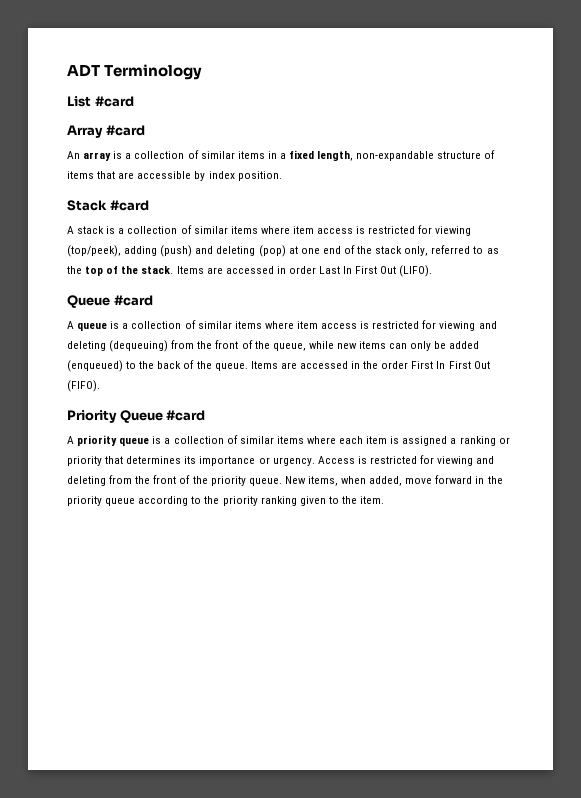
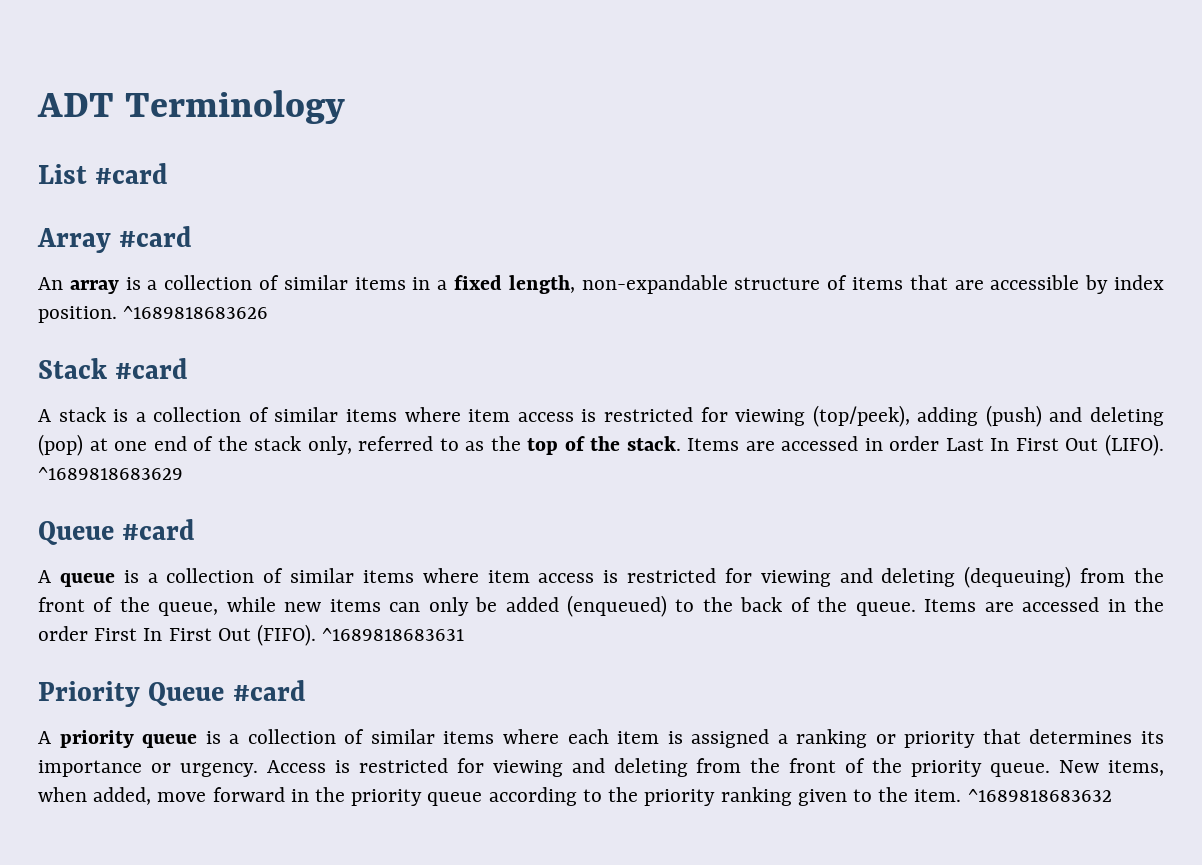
+ ^1689818683626
+ ^1689818683629
+ ^1689818683631
+ ^1689818683632

